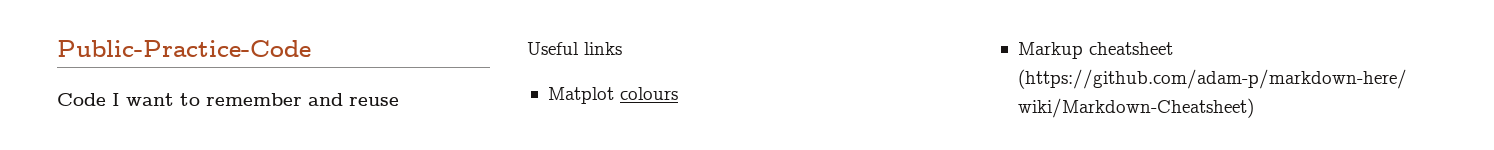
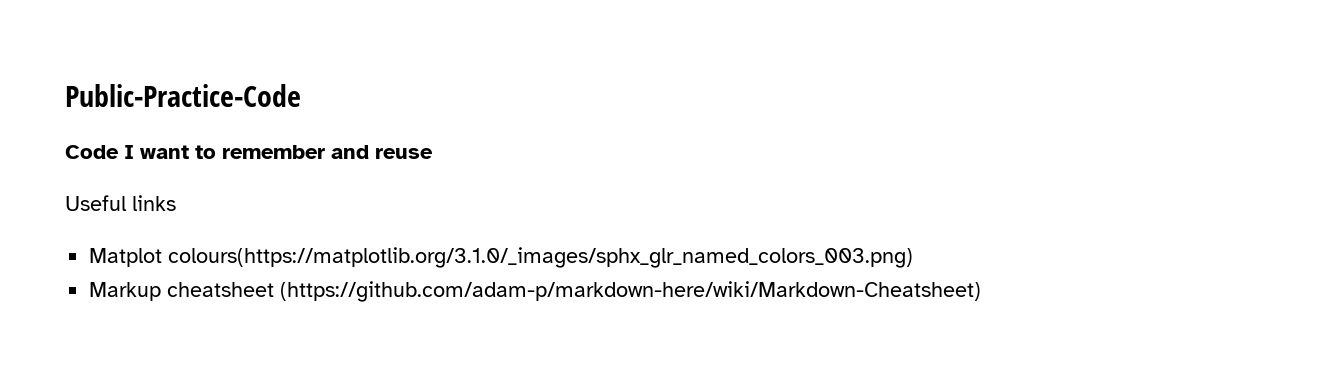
- Matplot colours
+ Matplot colours(https://matplotlib.org/3.1.0/_images/sphx_glr_named_colors_003.png)

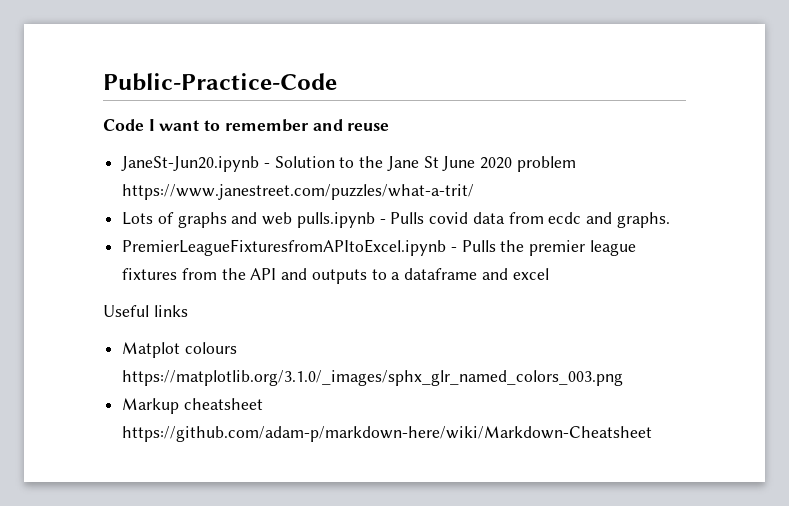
+ JaneSt-Jun20.ipynb - Solution to the Jane St June 2020 problem https://www.janestreet.com/puzzles/what-a-trit/
+ Lots of graphs and web pulls.ipynb - Pulls covid data from ecdc and graphs.
+ PremierLeagueFixturesfromAPItoExcel.ipynb - Pulls the premier league fixtures from the API and outputs to a dataframe and excel
- Matplot colours(https://matplotlib.org/3.1.0/_images/sphx_glr_named_colors_003.png)
+ Matplot colours https://matplotlib.org/3.1.0/_images/sphx_glr_named_colors_003.png
- Markup cheatsheet (https://github.com/adam-p/markdown-here/wiki/Markdown-Cheatsheet)
+ Markup cheatsheet https://github.com/adam-p/markdown-here/wiki/Markdown-Cheatsheet

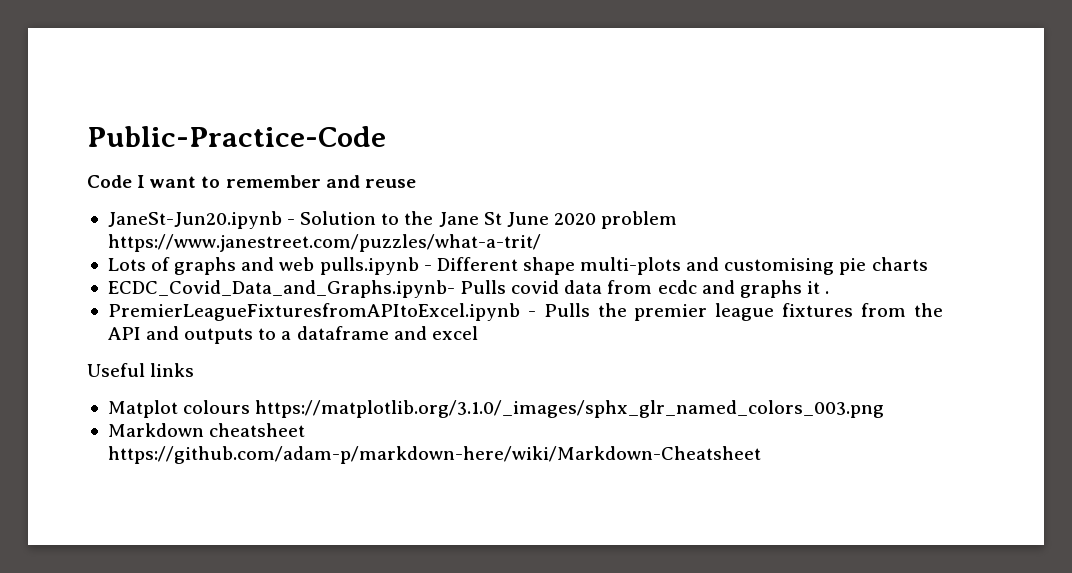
- Lots of graphs and web pulls.ipynb - Pulls covid data from ecdc and graphs.
+ Lots of graphs and web pulls.ipynb - Different shape multi-plots and customising pie charts
+ ECDC_Covid_Data_and_Graphs.ipynb- Pulls covid data from ecdc and graphs it .
- Markup cheatsheet https://github.com/adam-p/markdown-here/wiki/Markdown-Cheatsheet
+ Markdown cheatsheet https://github.com/adam-p/markdown-here/wiki/Markdown-Cheatsheet

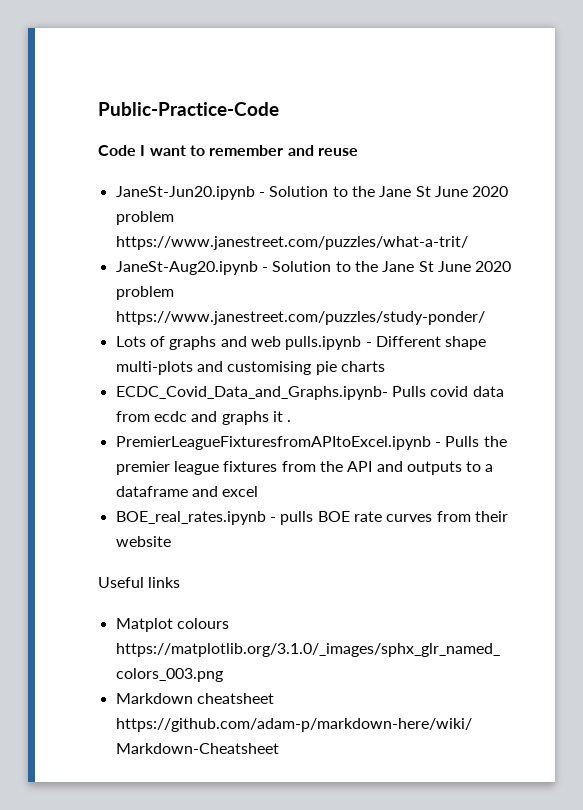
+ JaneSt-Aug20.ipynb - Solution to the Jane St June 2020 problem https://www.janestreet.com/puzzles/study-ponder/
+ BOE_real_rates.ipynb - pulls BOE rate curves from their website

